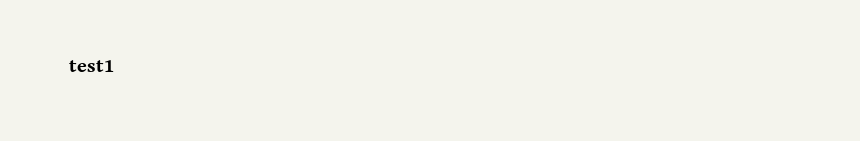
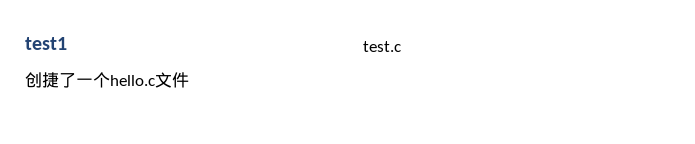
+ 创捷了一个hello.c文件
+ test.c

